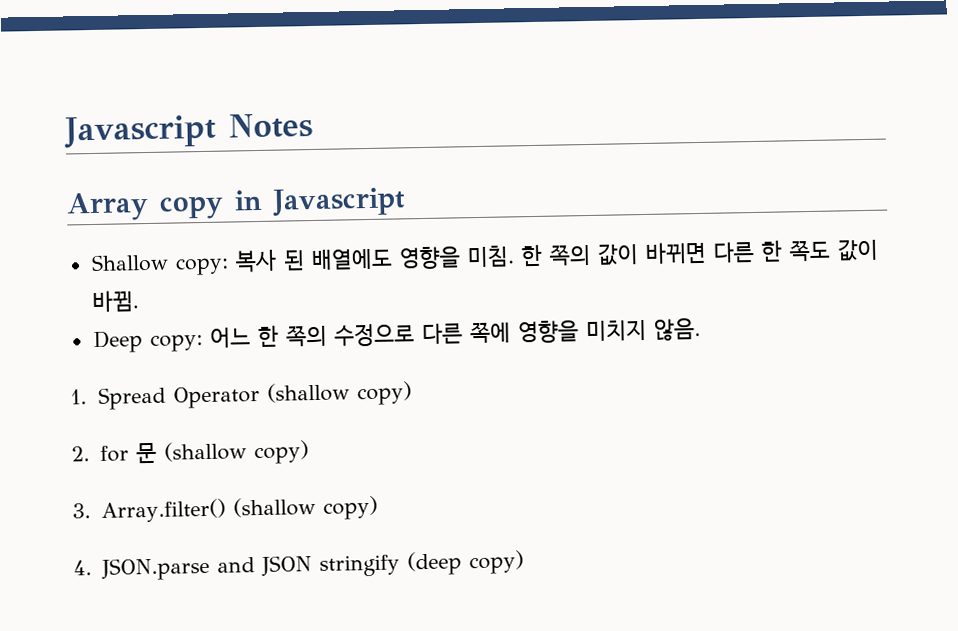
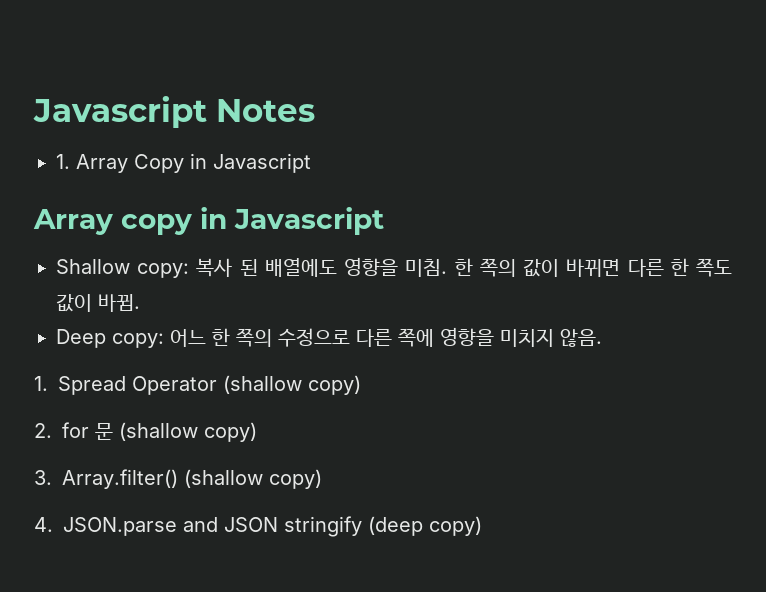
+ 1. Array Copy in Javascript

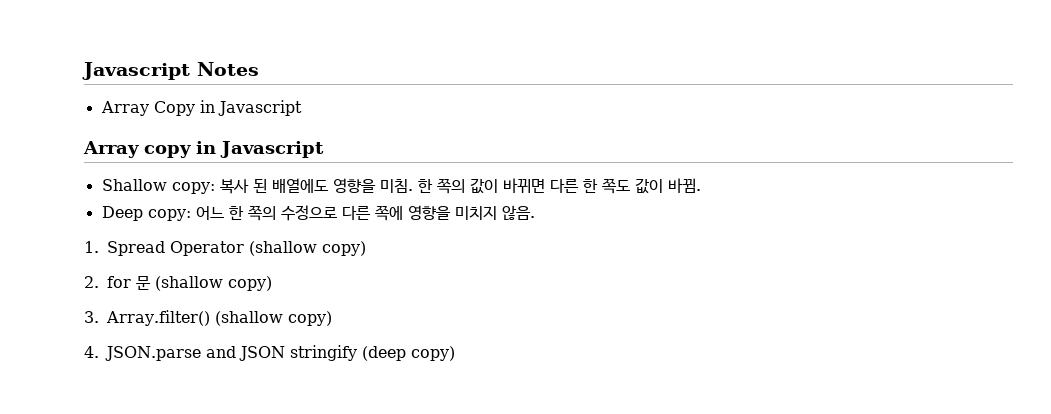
- 1. Array Copy in Javascript
+ Array Copy in Javascript

